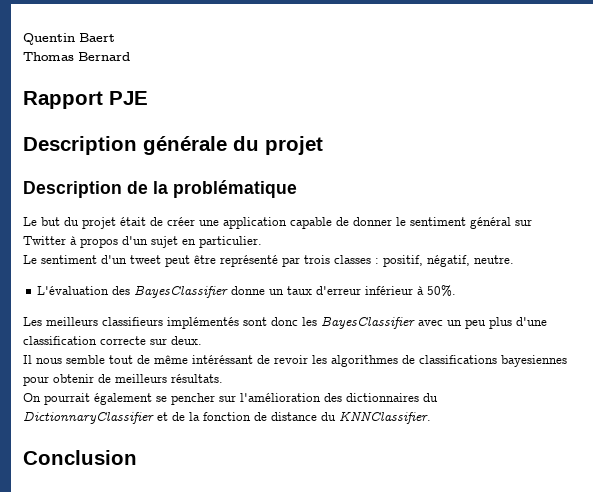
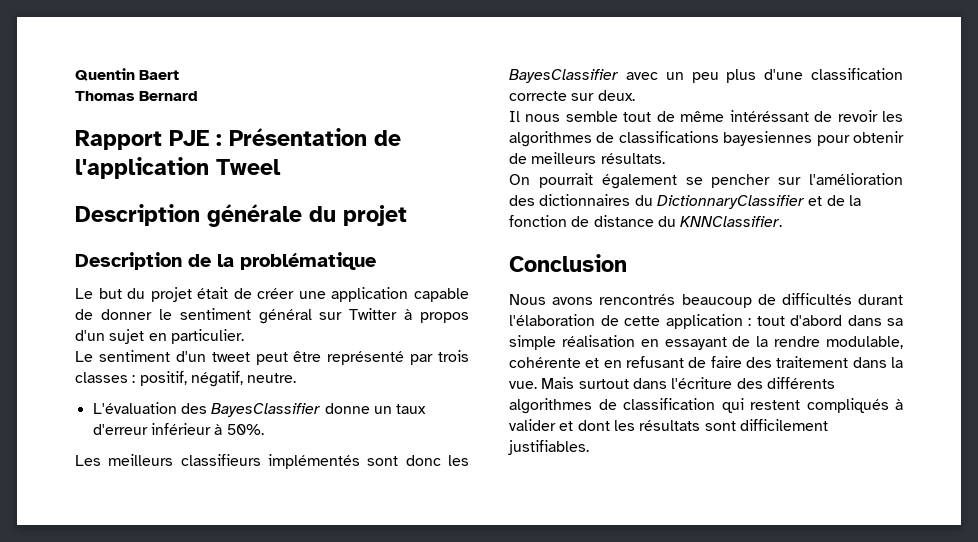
- Rapport PJE
+ Rapport PJE : Présentation de l'application Tweel
+ Nous avons rencontrés beaucoup de difficultés durant l'élaboration de cette application : tout d'abord dans sa simple réalisation en essayant de la rendre modulable, cohérente et en refusant de faire des traitement dans la vue. Mais surtout dans l'écriture des différents algorithmes de classification qui restent compliqués à valider et dont les résultats sont difficilement justifiables.

